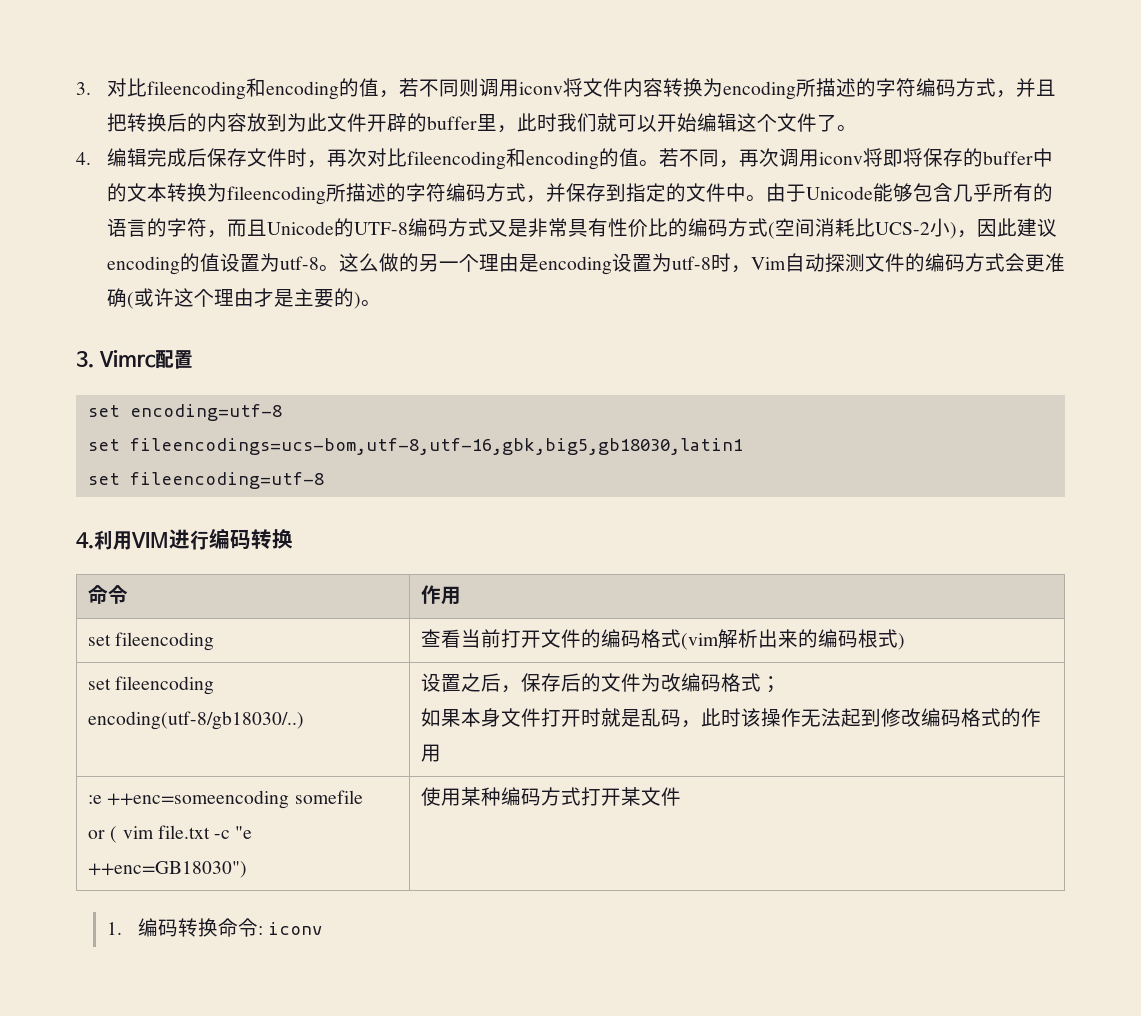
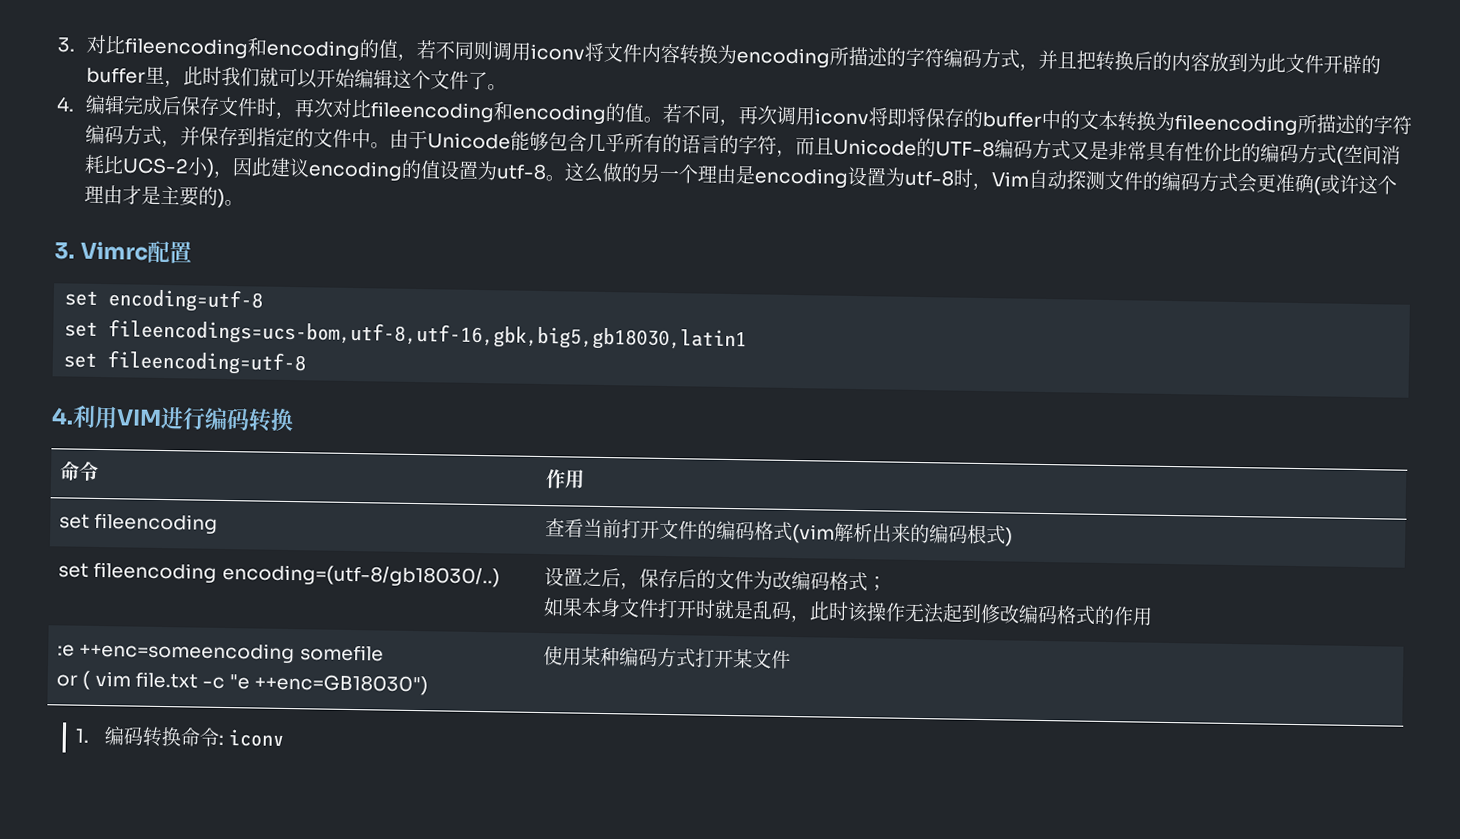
- set fileencoding encoding(utf-8/gb18030/..) | 设置之后，保存后的文件为改编码格式；
+ set fileencoding encoding=(utf-8/gb18030/..) | 设置之后，保存后的文件为改编码格式；

